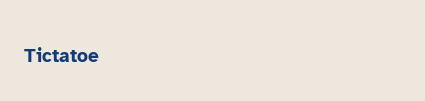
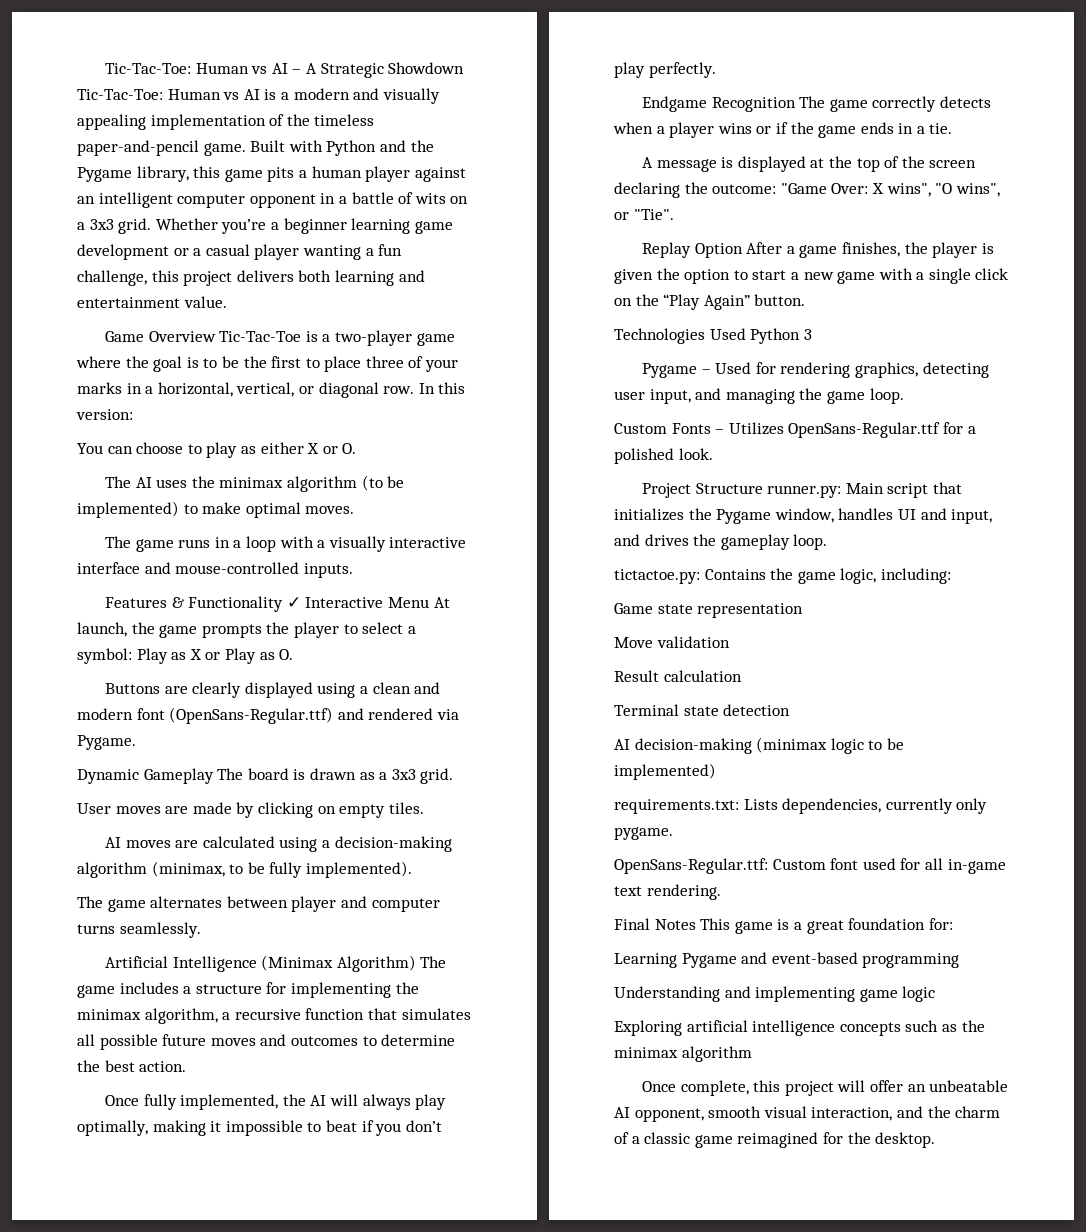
- Tictatoe
+ Tic-Tac-Toe: Human vs AI – A Strategic Showdown Tic-Tac-Toe: Human vs AI is a modern and visually appealing implementation of the timeless paper-and-pencil game. Built with Python and the Pygame library, this game pits a human player against an intelligent computer opponent in a battle of wits on a 3x3 grid. Whether you’re a beginner learning game development or a casual player wanting a fun challenge, this project delivers both learning and entertainment value.
+ Game Overview Tic-Tac-Toe is a two-player game where the goal is to be the first to place three of your marks in a horizontal, vertical, or diagonal row. In this version:
+ You can choose to play as either X or O.
+ The AI uses the minimax algorithm (to be implemented) to make optimal moves.
+ The game runs in a loop with a visually interactive interface and mouse-controlled inputs.
+ Features & Functionality ✓ Interactive Menu At launch, the game prompts the player to select a symbol: Play as X or Play as O.
+ Buttons are clearly displayed using a clean and modern font (OpenSans-Regular.ttf) and rendered via Pygame.
+ Dynamic Gameplay The board is drawn as a 3x3 grid.
+ User moves are made by clicking on empty tiles.
+ AI moves are calculated using a decision-making algorithm (minimax, to be fully implemented).
+ The game alternates between player and computer turns seamlessly.
+ Artificial Intelligence (Minimax Algorithm) The game includes a structure for implementing the minimax algorithm, a recursive function that simulates all possible future moves and outcomes to determine the best action.
+ Once fully implemented, the AI will always play optimally, making it impossible to beat if you don’t play perfectly.
+ Endgame Recognition The game correctly detects when a player wins or if the game ends in a tie.
+ A message is displayed at the top of the screen declaring the outcome: "Game Over: X wins", "O wins", or "Tie".
+ Replay Option After a game finishes, the player is given the option to start a new game with a single click on the “Play Again” button.
+ Technologies Used Python 3
+ Pygame – Used for rendering graphics, detecting user input, and managing the game loop.
+ Custom Fonts – Utilizes OpenSans-Regular.ttf for a polished look.
+ Project Structure runner.py: Main script that initializes the Pygame window, handles UI and input, and drives the gameplay loop.
+ tictactoe.py: Contains the game logic, including:
+ Game state representation
+ Move validation
+ Result calculation
+ Terminal state detection
+ AI decision-making (minimax logic to be implemented)
+ requirements.txt: Lists dependencies, currently only pygame.
+ OpenSans-Regular.ttf: Custom font used for all in-game text rendering.
+ Final Notes This game is a great foundation for:
+ Learning Pygame and event-based programming
+ Understanding and implementing game logic
+ Exploring artificial intelligence concepts such as the minimax algorithm
+ Once complete, this project will offer an unbeatable AI opponent, smooth visual interaction, and the charm of a classic game reimagined for the desktop.

